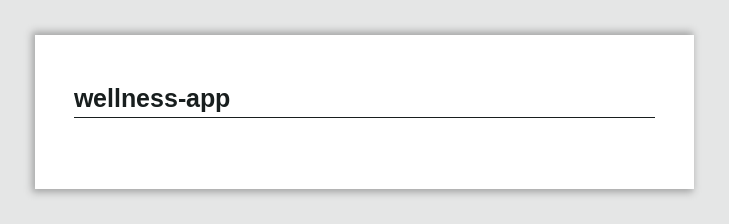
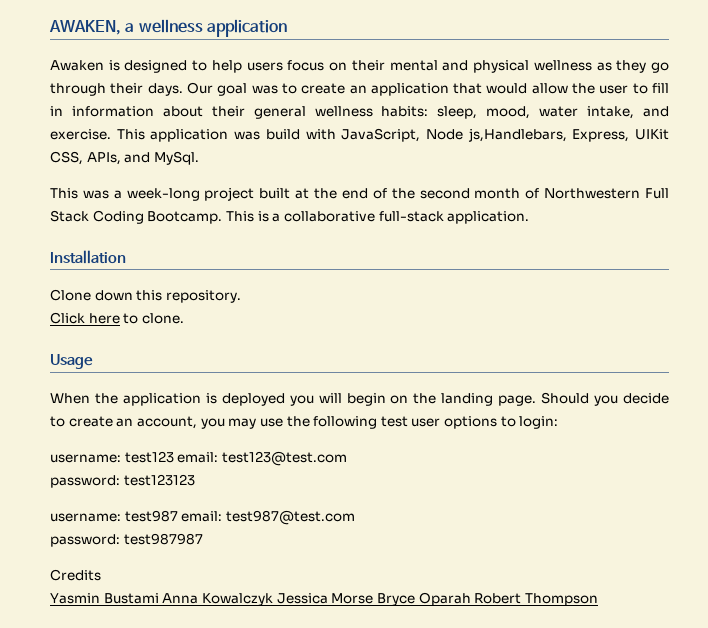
- wellness-app
+ AWAKEN, a wellness application
+ Awaken is designed to help users focus on their mental and physical wellness as they go through their days. Our goal was to create an application that would allow the user to fill in information about their general wellness habits: sleep, mood, water intake, and exercise. This application was build with JavaScript, Node js,Handlebars, Express, UIKit CSS, APIs, and MySql.
+ This was a week-long project built at the end of the second month of Northwestern Full Stack Coding Bootcamp. This is a collaborative full-stack application.
+ Installation
+ Clone down this repository.
+ Click here to clone.
+ Usage
+ When the application is deployed you will begin on the landing page. Should you decide to create an account, you may use the following test user options to login:
+ username: test123 email: test123@test.com
+ password: test123123
+ username: test987 email: test987@test.com
+ password: test987987
+ Credits
+ Yasmin Bustami Anna Kowalczyk Jessica Morse Bryce Oparah Robert Thompson

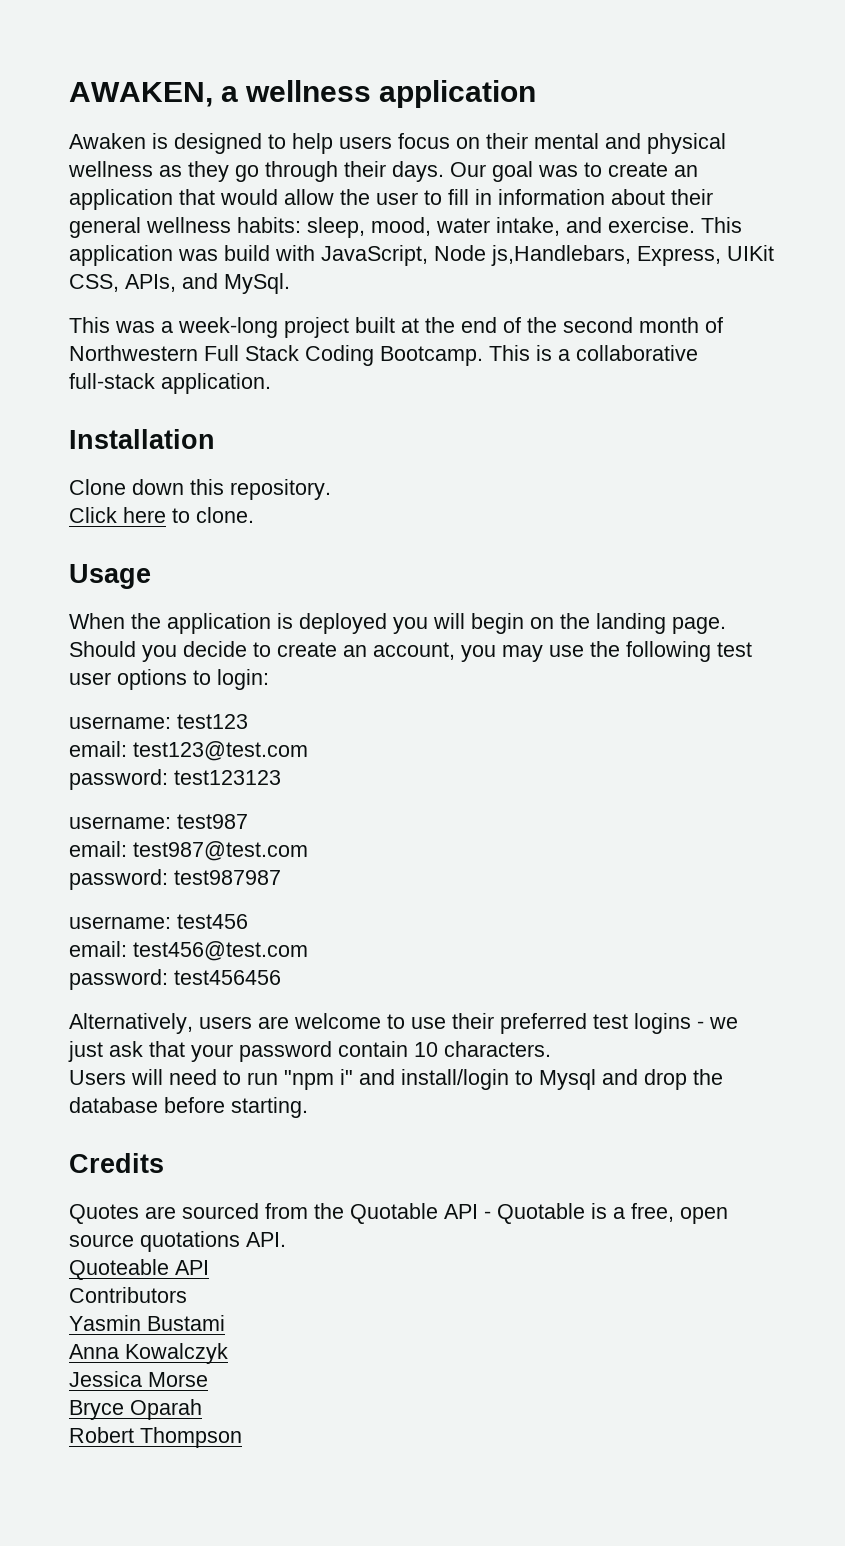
- username: test123 email: test123@test.com
+ username: test123
+ email: test123@test.com
- username: test987 email: test987@test.com
+ username: test987
+ email: test987@test.com
+ username: test456
+ email: test456@test.com
+ password: test456456
+ Alternatively, users are welcome to use their preferred test logins - we just ask that your password contain 10 characters.
+ Users will need to run "npm i" and install/login to Mysql and drop the database before starting.
  Credits
+ Quotes are sourced from the Quotable API - Quotable is a free, open source quotations API.
+ Quoteable API
+ Contributors
- Yasmin Bustami Anna Kowalczyk Jessica Morse Bryce Oparah Robert Thompson
+ Yasmin Bustami
+ Anna Kowalczyk
+ Jessica Morse
+ Bryce Oparah
+ Robert Thompson

